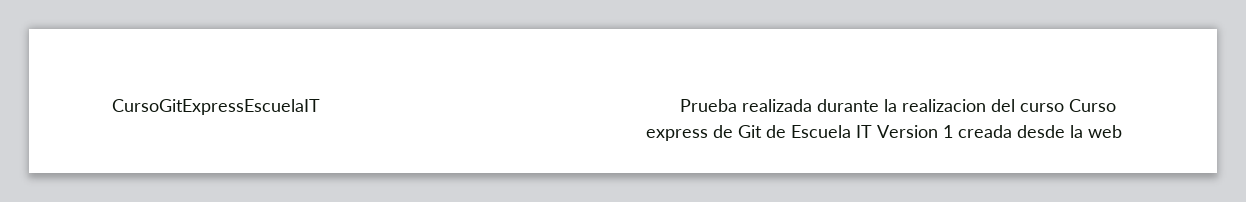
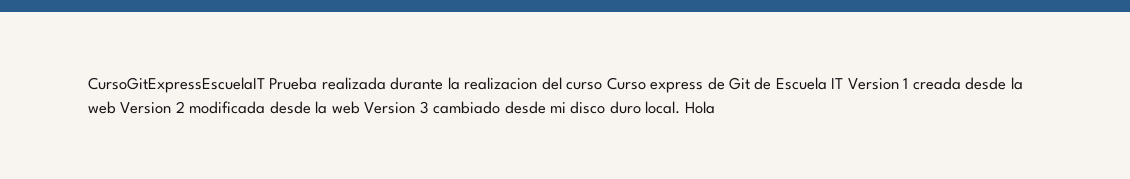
- CursoGitExpressEscuelaIT
- Prueba realizada durante la realizacion del curso Curso express de Git de Escuela IT Version 1 creada desde la web
+ CursoGitExpressEscuelaIT Prueba realizada durante la realizacion del curso Curso express de Git de Escuela IT Version 1 creada desde la web Version 2 modificada desde la web Version 3 cambiado desde mi disco duro local. Hola

